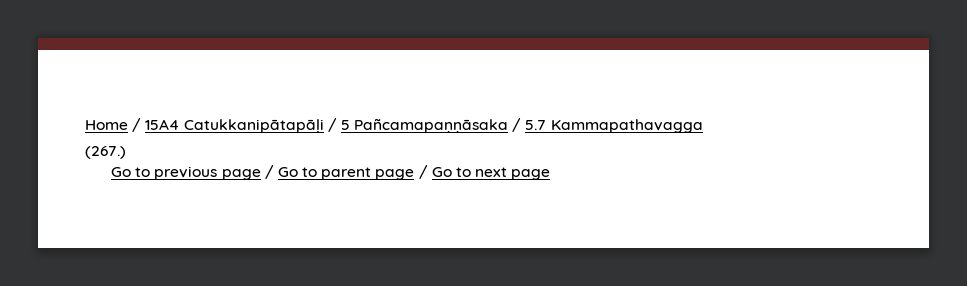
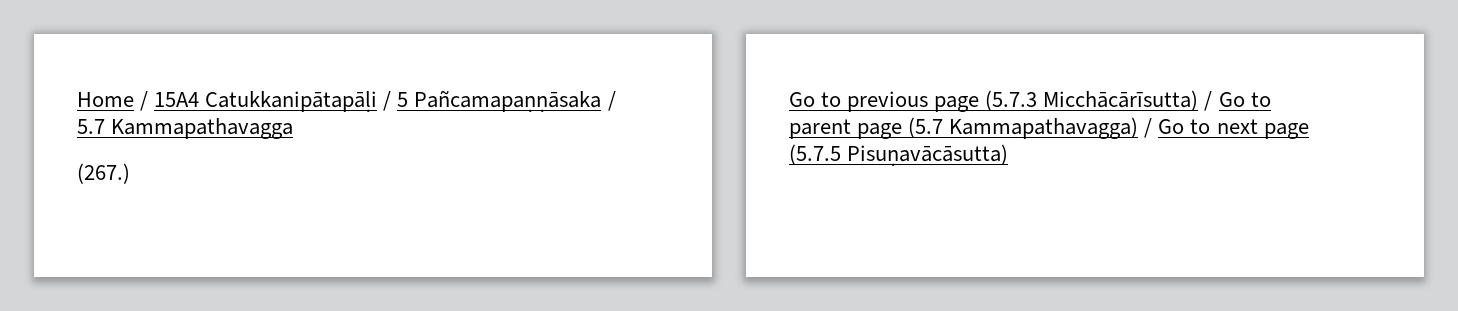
- Go to previous page / Go to parent page / Go to next page
+ Go to previous page (5.7.3 Micchācārīsutta) / Go to parent page (5.7 Kammapathavagga) / Go to next page (5.7.5 Pisuṇavācāsutta)

